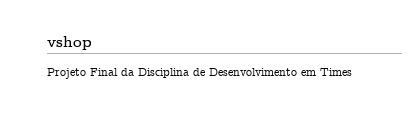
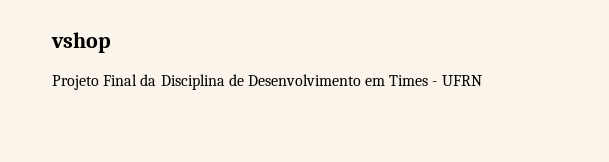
- Projeto Final da Disciplina de Desenvolvimento em Times
+ Projeto Final da Disciplina de Desenvolvimento em Times - UFRN

